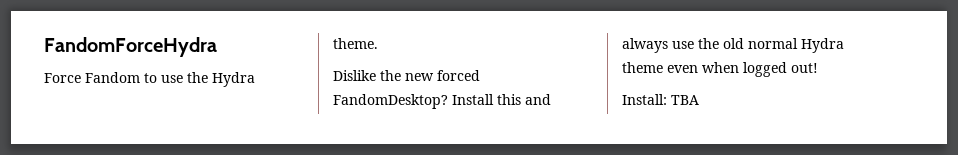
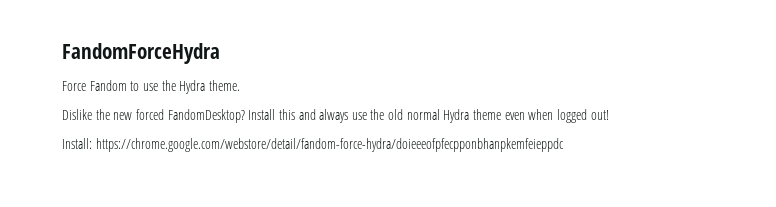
- Install: TBA
+ Install: https://chrome.google.com/webstore/detail/fandom-force-hydra/doieeeofpfecpponbhanpkemfeieppdc

